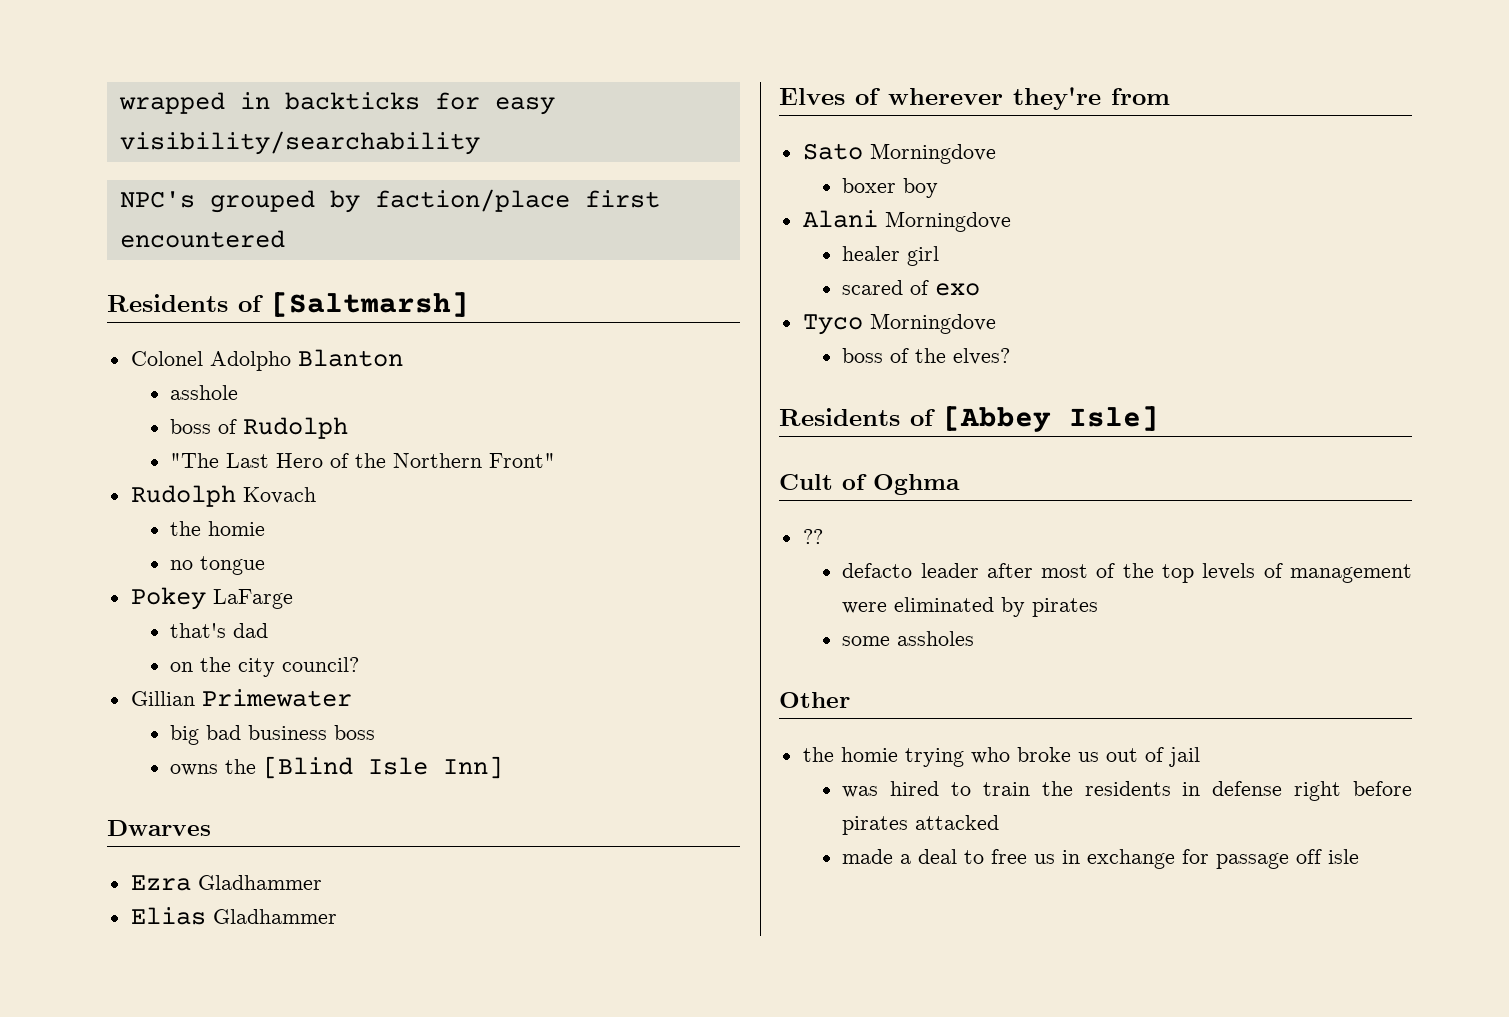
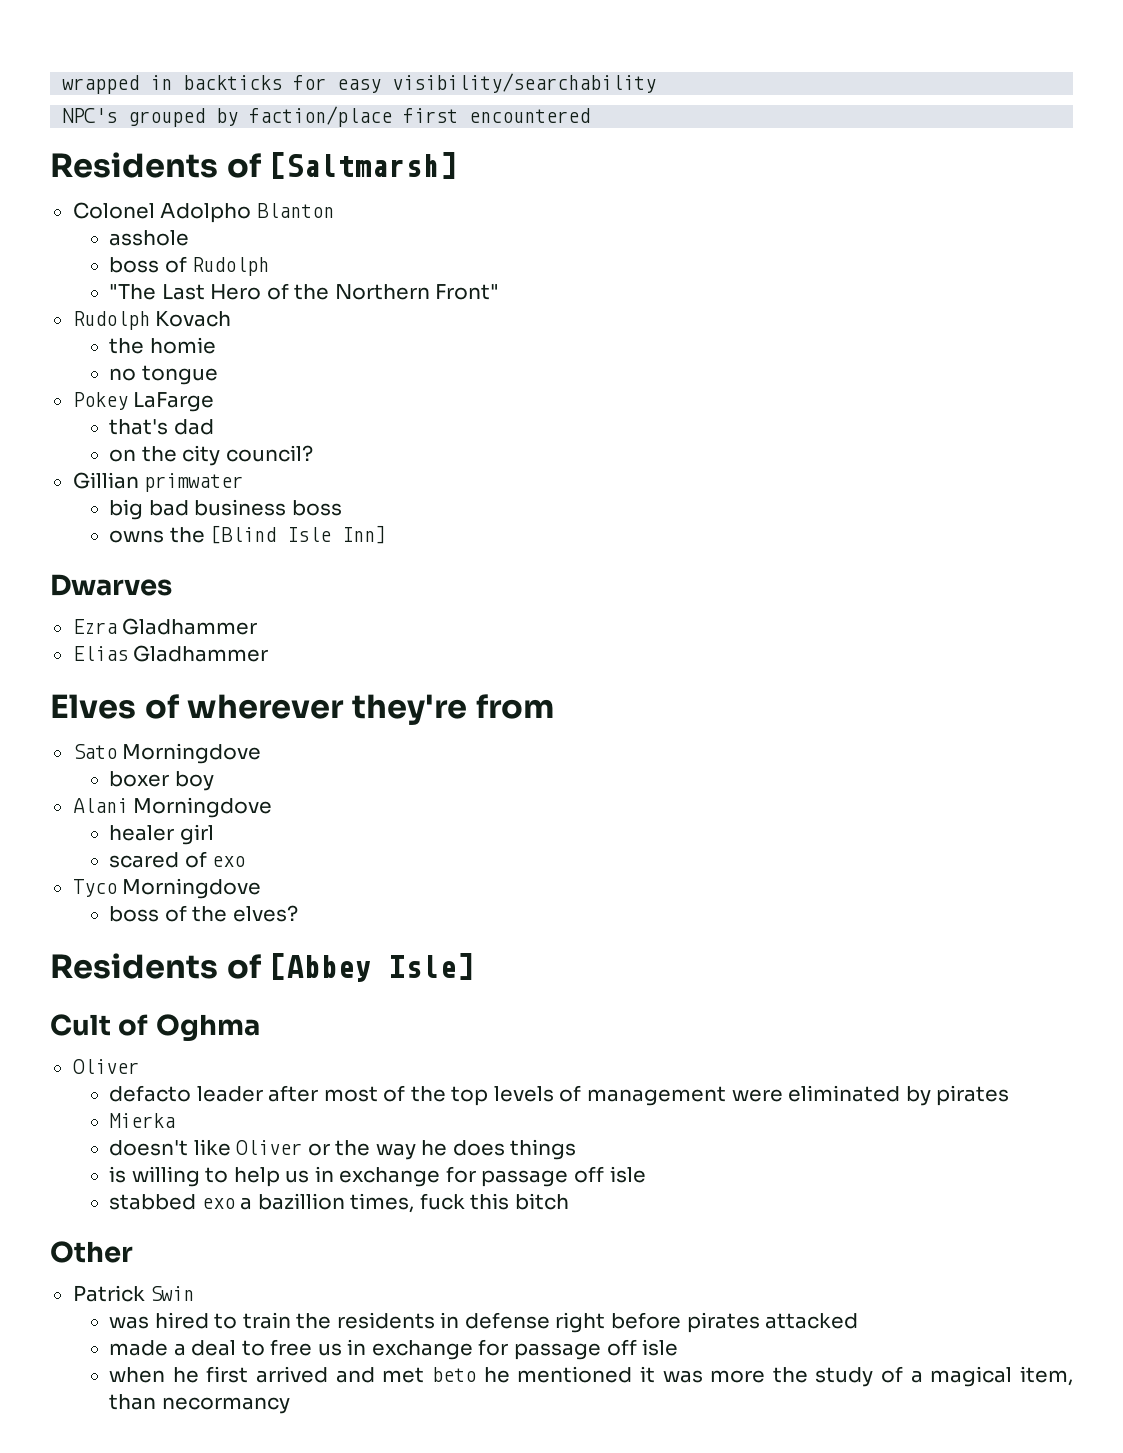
- Gillian Primewater
+ Gillian primwater
  Cult of Oghma
- ??
+ Oliver
- some assholes
+ Mierka
+ doesn't like Oliver or the way he does things
+ is willing to help us in exchange for passage off isle
+ stabbed exo a bazillion times, fuck this bitch
  Other
- the homie trying who broke us out of jail
+ Patrick Swin
+ when he first arrived and met beto he mentioned it was more the study of a magical item, than necormancy

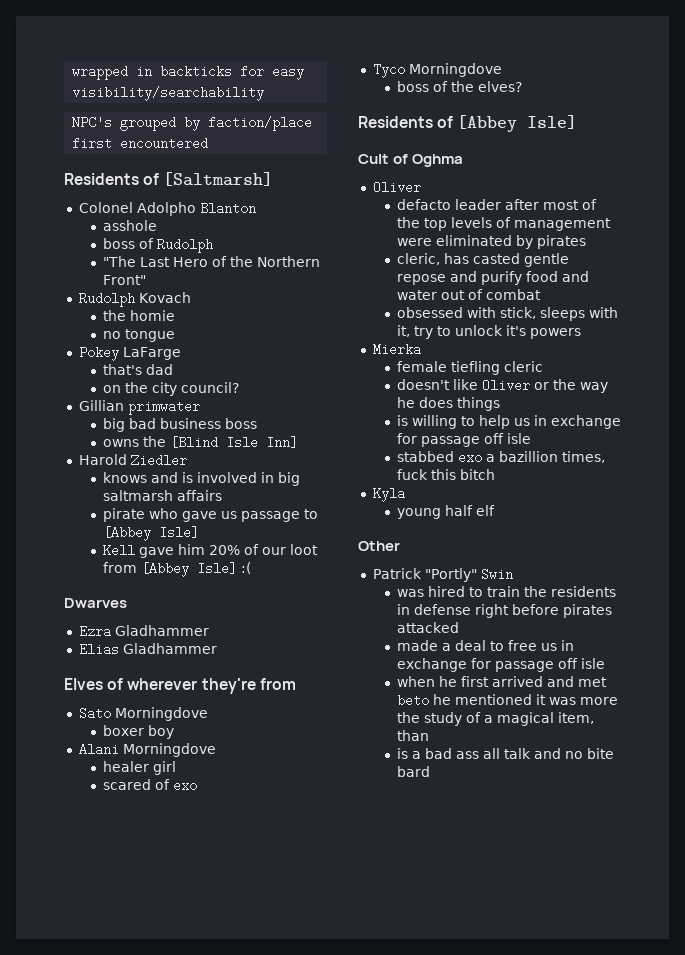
+ Harold Ziedler
+ knows and is involved in big saltmarsh affairs
+ pirate who gave us passage to [Abbey Isle]
+ Kell gave him 20% of our loot from [Abbey Isle] :(
+ cleric, has casted gentle repose and purify food and water out of combat
+ obsessed with stick, sleeps with it, try to unlock it's powers
  Mierka
+ female tiefling cleric
+ Kyla
+ young half elf
- Patrick Swin
+ Patrick "Portly" Swin
- when he first arrived and met beto he mentioned it was more the study of a magical item, than necormancy
+ when he first arrived and met beto he mentioned it was more the study of a magical item, than
+ is a bad ass all talk and no bite bard

